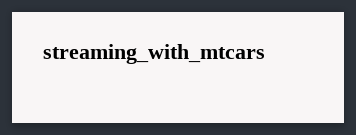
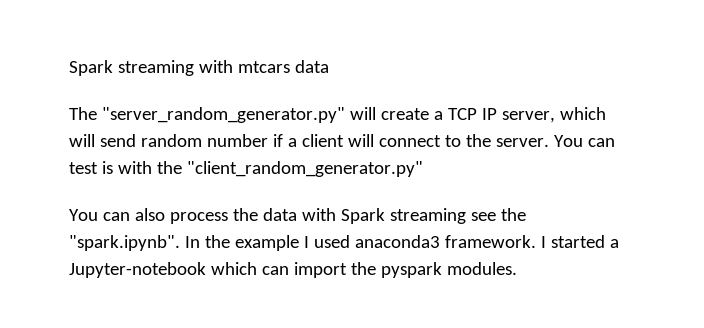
- streaming_with_mtcars
+ Spark streaming with mtcars data
+ The "server_random_generator.py" will create a TCP IP server, which will send random number if a client will connect to the server. You can test is with the "client_random_generator.py"
+ You can also process the data with Spark streaming see the "spark.ipynb". In the example I used anaconda3 framework. I started a Jupyter-notebook which can import the pyspark modules.

